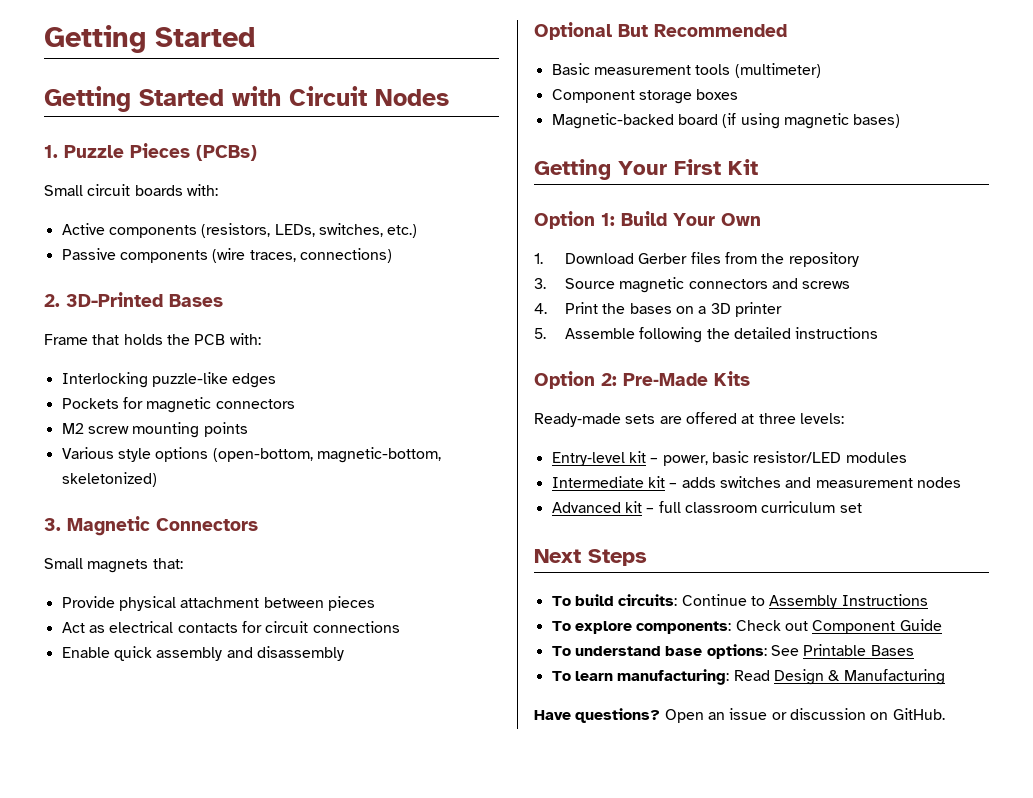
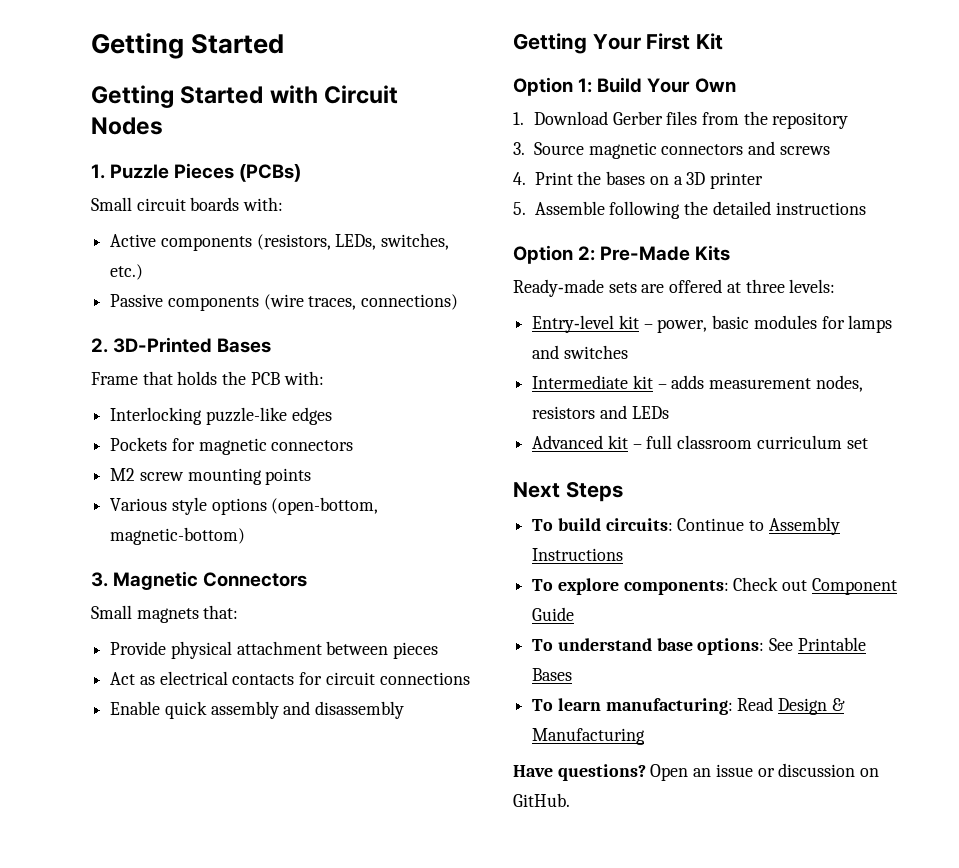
- Various style options (open-bottom, magnetic-bottom, skeletonized)
+ Various style options (open-bottom, magnetic-bottom)
- Optional But Recommended
- Basic measurement tools (multimeter)
- Component storage boxes
- Magnetic-backed board (if using magnetic bases)
- Entry‑level kit – power, basic resistor/LED modules
+ Entry‑level kit – power, basic modules for lamps and switches
- Intermediate kit – adds switches and measurement nodes
+ Intermediate kit – adds measurement nodes, resistors and LEDs

